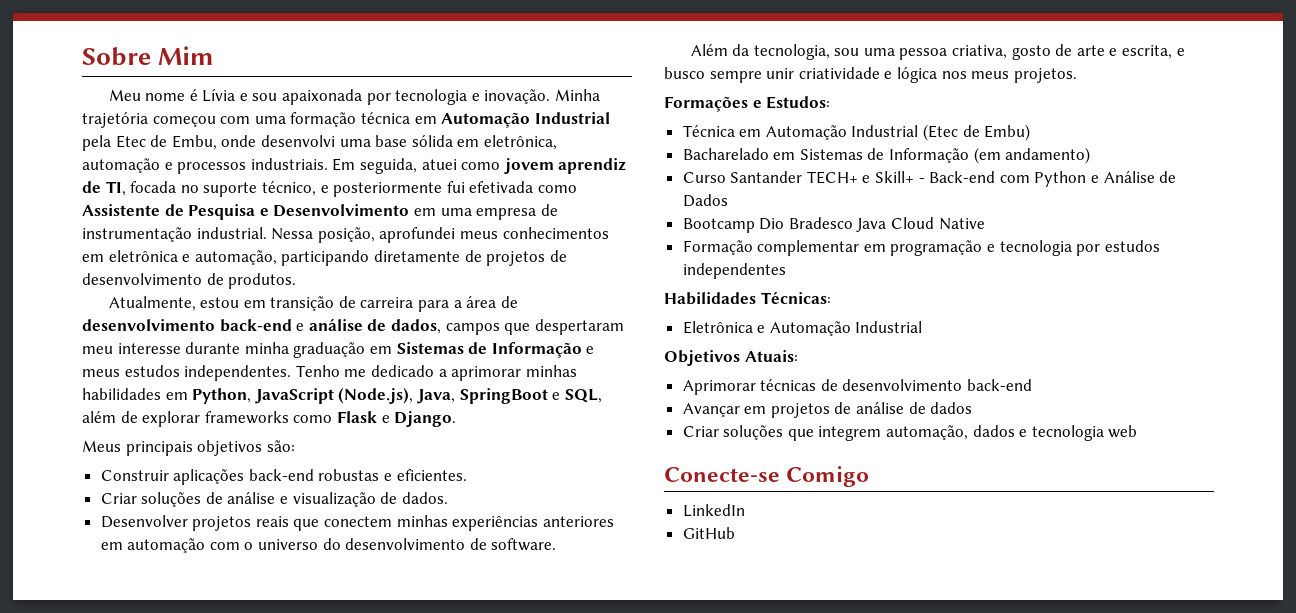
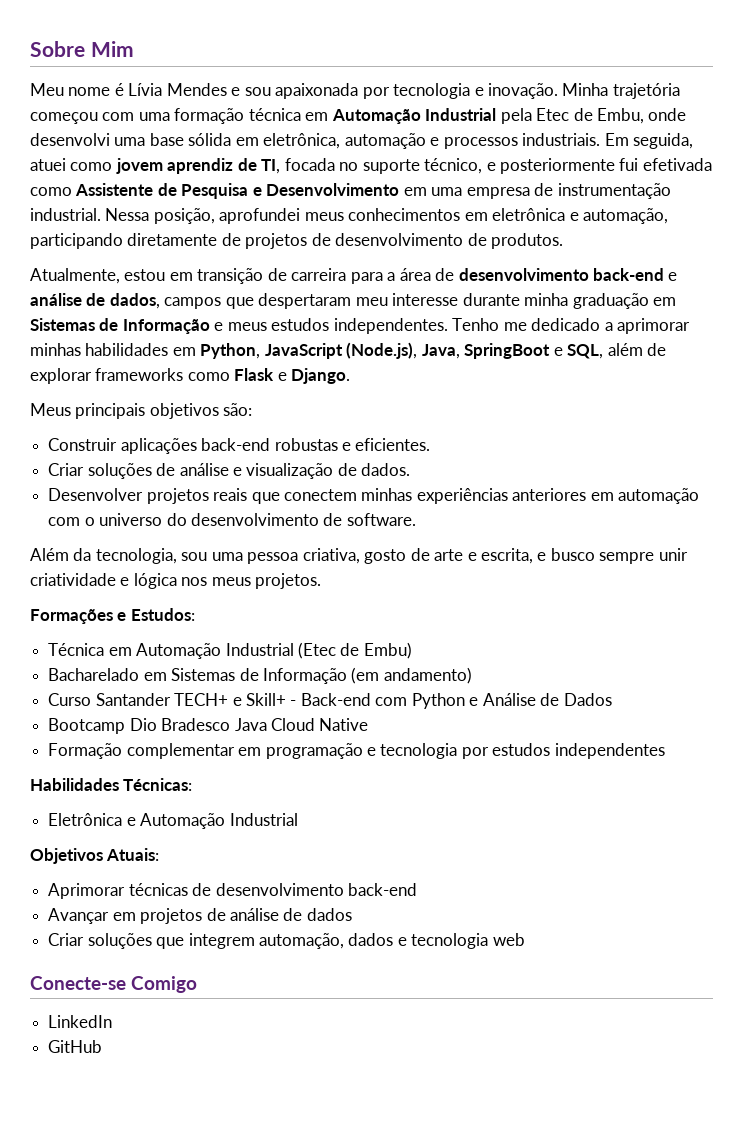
- Meu nome é Lívia e sou apaixonada por tecnologia e inovação.
+ Meu nome é Lívia Mendes e sou apaixonada por tecnologia e inovação.

